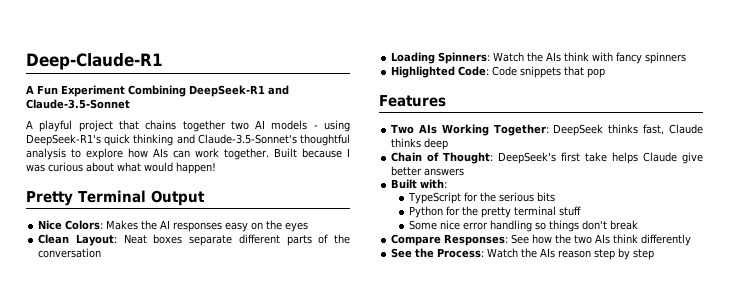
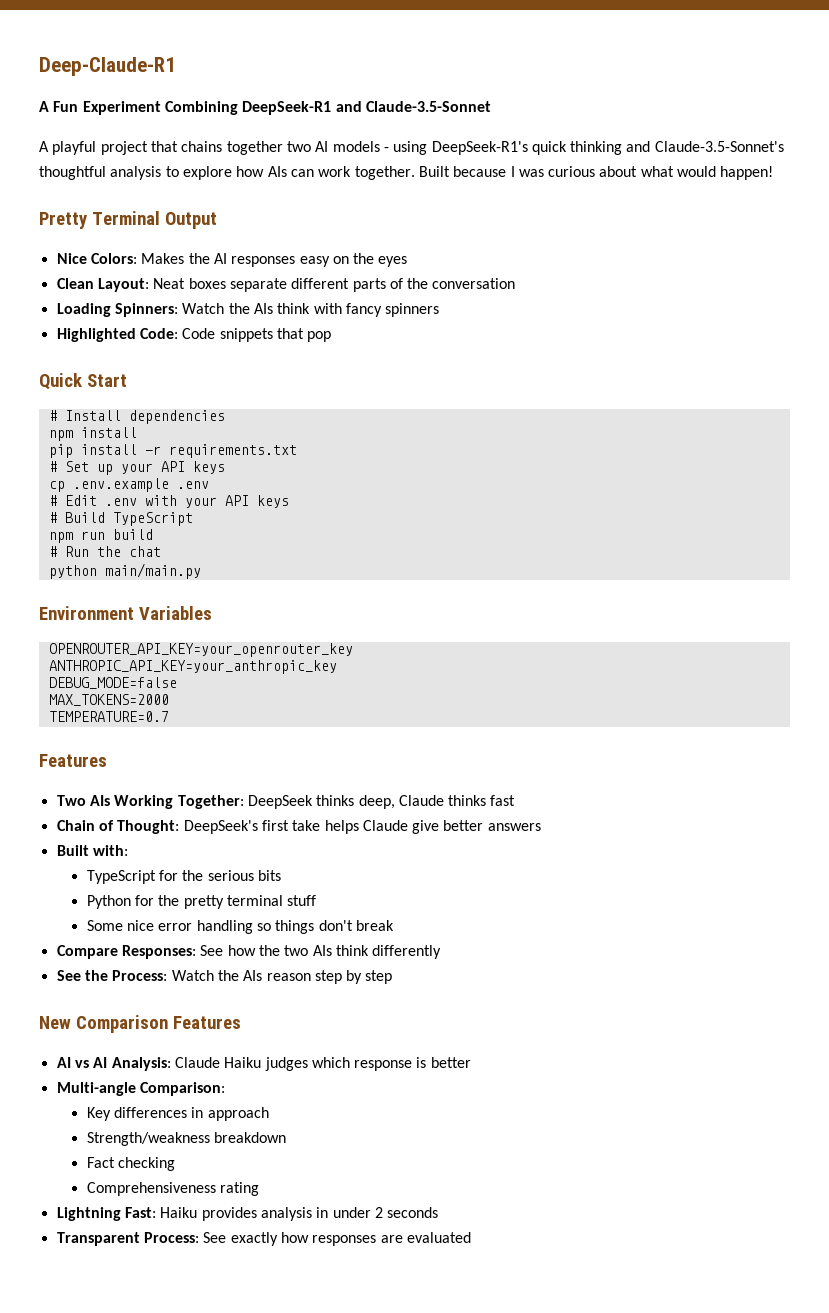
+ Quick Start
+ # Install dependencies
+ npm install
+ pip install -r requirements.txt
+ # Set up your API keys
+ cp .env.example .env
+ # Edit .env with your API keys
+ # Build TypeScript
+ npm run build
+ # Run the chat
+ python main/main.py
+ Environment Variables
+ OPENROUTER_API_KEY=your_openrouter_key
+ ANTHROPIC_API_KEY=your_anthropic_key
+ DEBUG_MODE=false
+ MAX_TOKENS=2000
+ TEMPERATURE=0.7
- Two AIs Working Together: DeepSeek thinks fast, Claude thinks deep
+ Two AIs Working Together: DeepSeek thinks deep, Claude thinks fast
+ New Comparison Features
+ AI vs AI Analysis: Claude Haiku judges which response is better
+ Multi-angle Comparison:
+ Key differences in approach
+ Strength/weakness breakdown
+ Fact checking
+ Comprehensiveness rating
+ Lightning Fast: Haiku provides analysis in under 2 seconds
+ Transparent Process: See exactly how responses are evaluated

